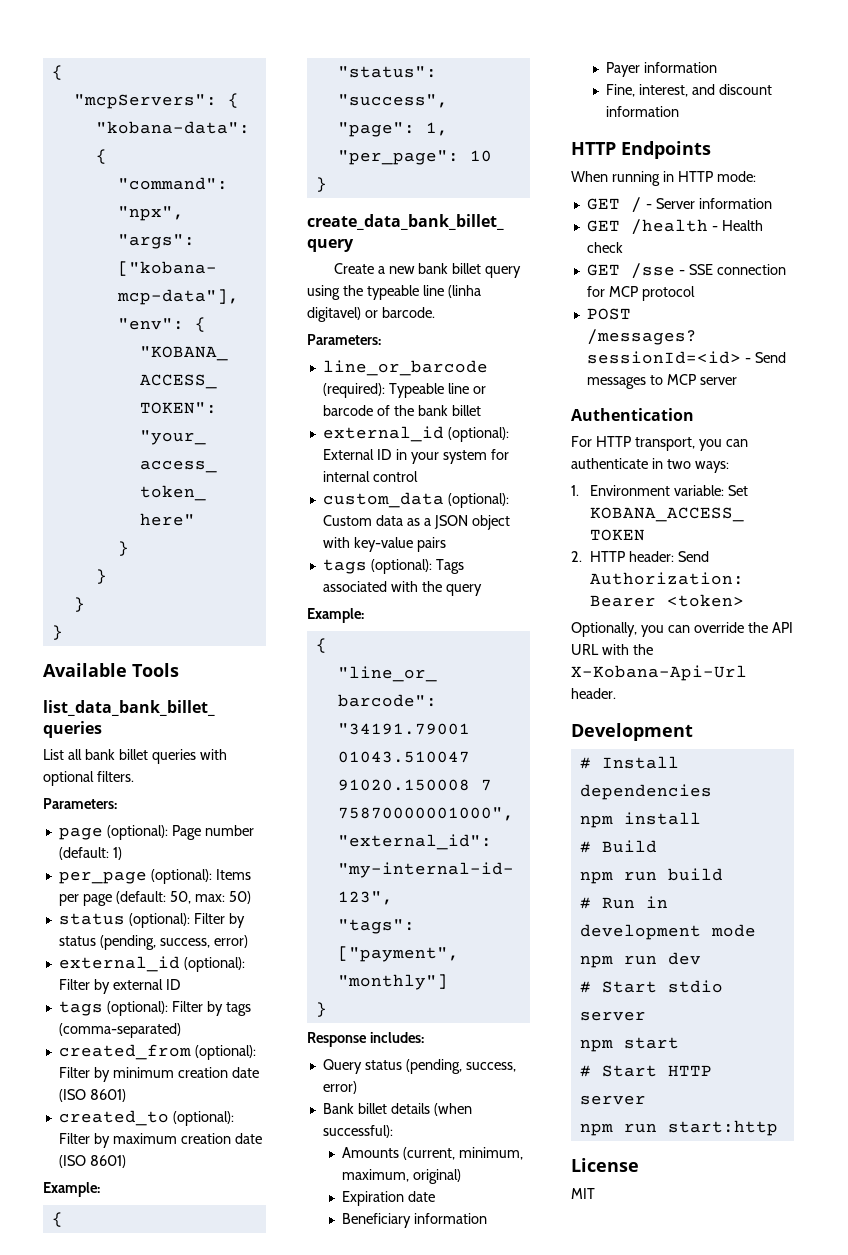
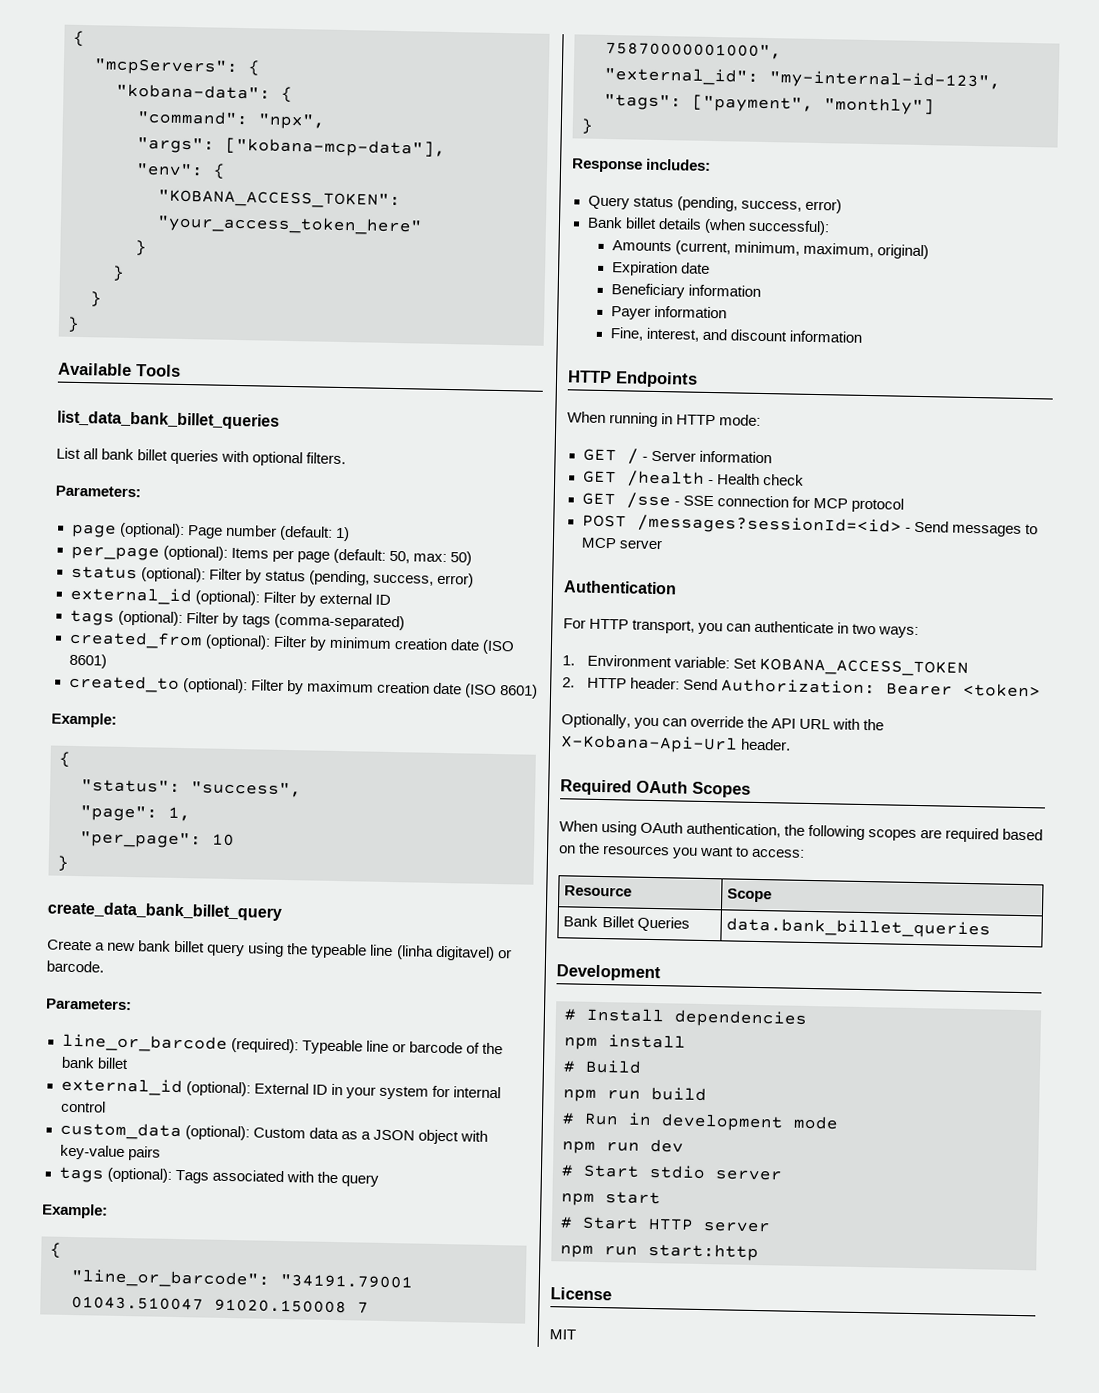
+ Required OAuth Scopes
+ When using OAuth authentication, the following scopes are required based on the resources you want to access:
+ Resource | Scope
+ Bank Billet Queries | data.bank_billet_queries

